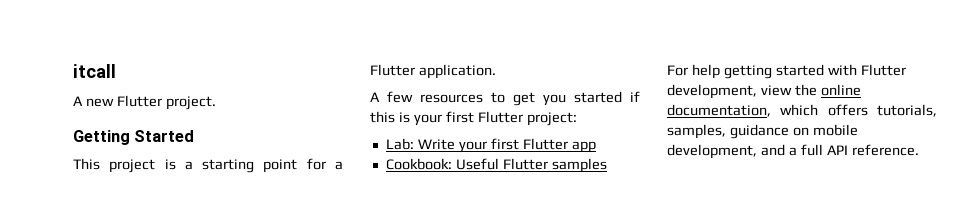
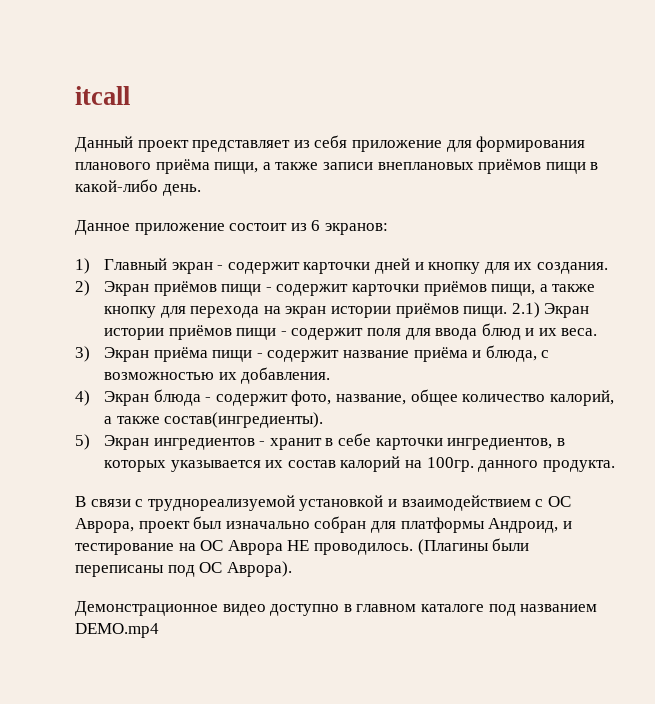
- A new Flutter project.
- Getting Started
- This project is a starting point for a Flutter application.
- A few resources to get you started if this is your first Flutter project:
- Lab: Write your first Flutter app
- Cookbook: Useful Flutter samples
- For help getting started with Flutter development, view the online documentation, which offers tutorials, samples, guidance on mobile development, and a full API reference.
+ Данный проект представляет из себя приложение для формирования планового приёма пищи, а также записи внеплановых приёмов пищи в какой-либо день.
+ Данное приложение состоит из 6 экранов:
+ 1) Главный экран - содержит карточки дней и кнопку для их создания.
+ 2) Экран приёмов пищи - содержит карточки приёмов пищи, а также кнопку для перехода на экран истории приёмов пищи. 2.1) Экран истории приёмов пищи - содержит поля для ввода блюд и их веса.
+ 3) Экран приёма пищи - содержит название приёма и блюда, с возможностью их добавления.
+ 4) Экран блюда - содержит фото, название, общее количество калорий, а также состав(ингредиенты).
+ 5) Экран ингредиентов - хранит в себе карточки ингредиентов, в которых указывается их состав калорий на 100гр. данного продукта.
+ В связи с труднореализуемой установкой и взаимодействием с ОС Аврора, проект был изначально собран для платформы Андроид, и тестирование на ОС Аврора НЕ проводилось. (Плагины были переписаны под ОС Аврора).
+ Демонстрационное видео доступно в главном каталоге под названием DEMO.mp4

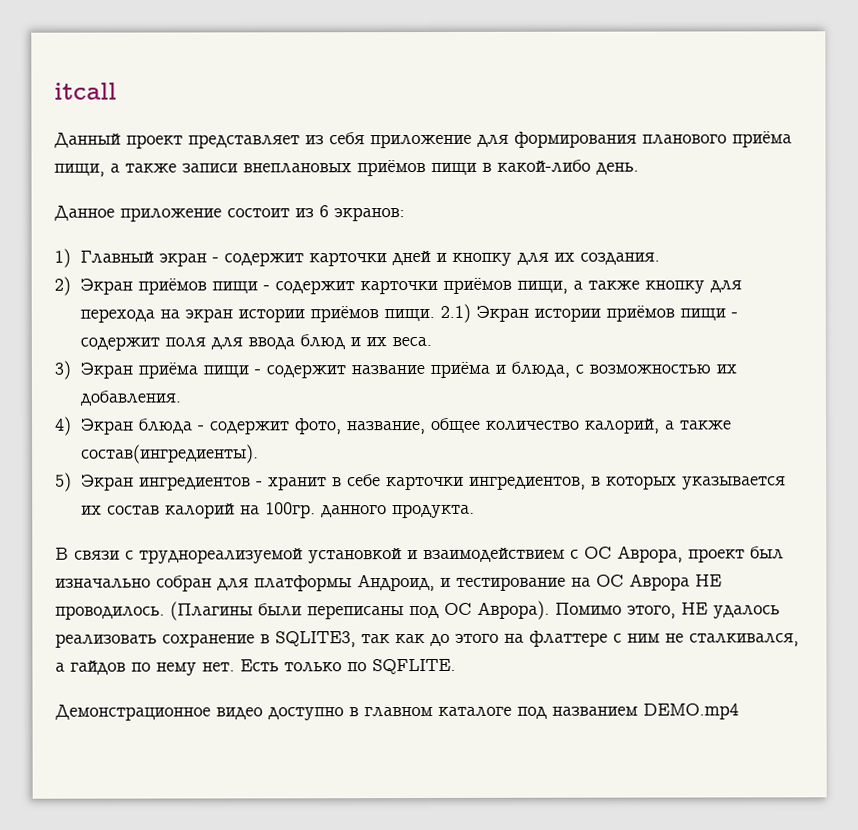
+ Помимо этого, НЕ удалось реализовать сохранение в SQLITE3, так как до этого на флаттере с ним не сталкивался, а гайдов по нему нет. Есть только по SQFLITE.

